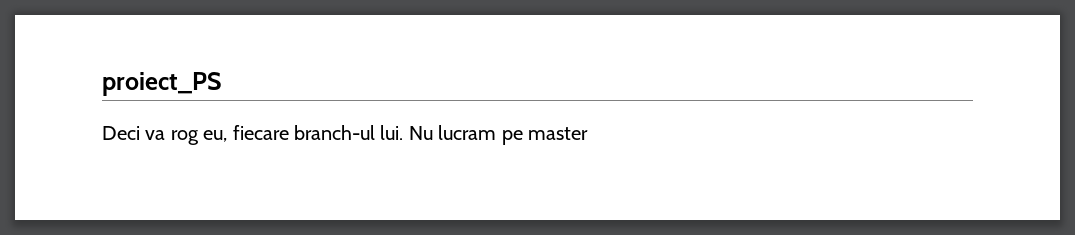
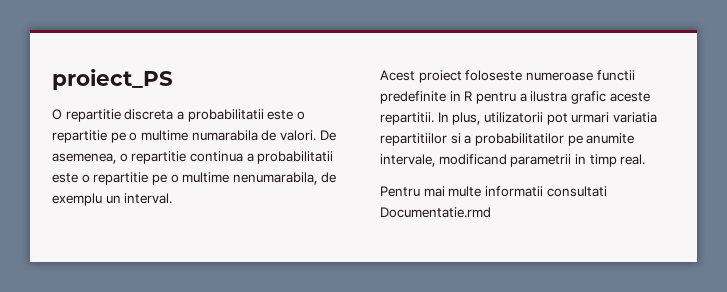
- Deci va rog eu, fiecare branch-ul lui. Nu lucram pe master
+ O repartitie discreta a probabilitatii este o repartitie pe o multime numarabila de valori. De asemenea, o repartitie continua a probabilitatii este o repartitie pe o multime nenumarabila, de exemplu un interval.
+ Acest proiect foloseste numeroase functii predefinite in R pentru a ilustra grafic aceste repartitii. In plus, utilizatorii pot urmari variatia repartitiilor si a probabilitatilor pe anumite intervale, modificand parametrii in timp real.
+ Pentru mai multe informatii consultati Documentatie.rmd

